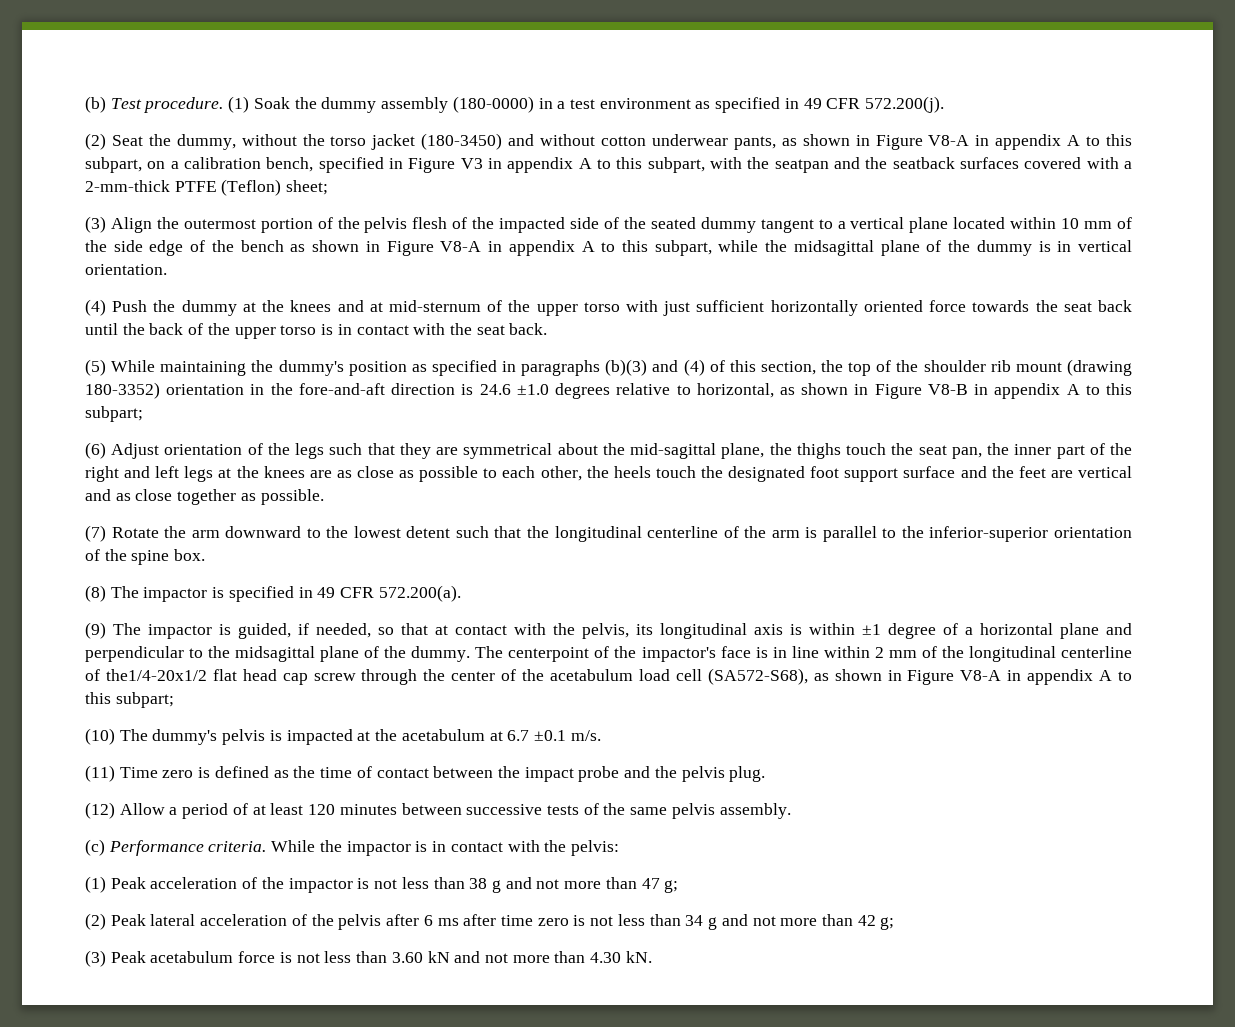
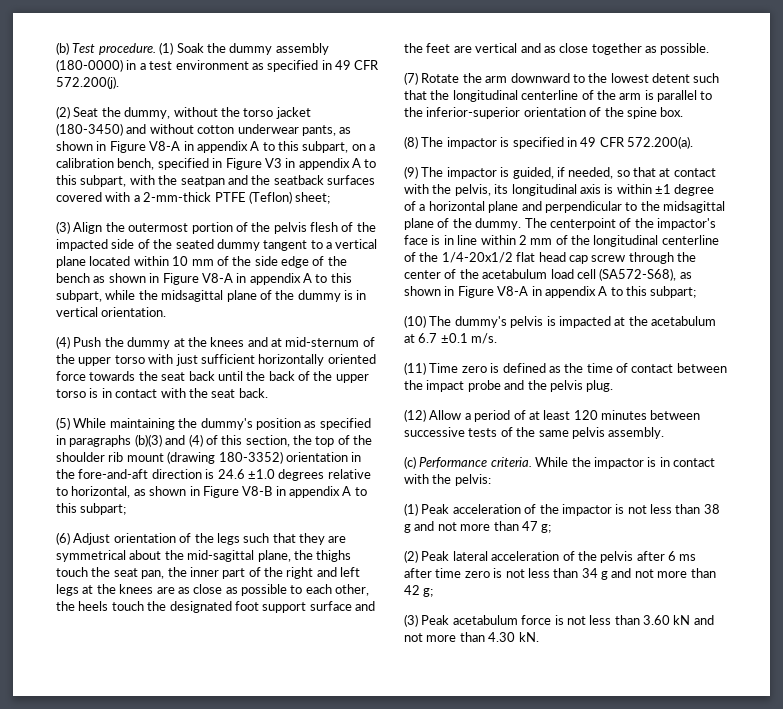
- The centerpoint of the impactor's face is in line within 2 mm of the longitudinal centerline of the1/4-20x1/2 flat head cap screw through the center of the acetabulum load cell (SA572-S68), as shown in Figure V8-A in appendix A to this subpart;
+ The centerpoint of the impactor's face is in line within 2 mm of the longitudinal centerline of the 1/4-20x1/2 flat head cap screw through the center of the acetabulum load cell (SA572-S68), as shown in Figure V8-A in appendix A to this subpart;

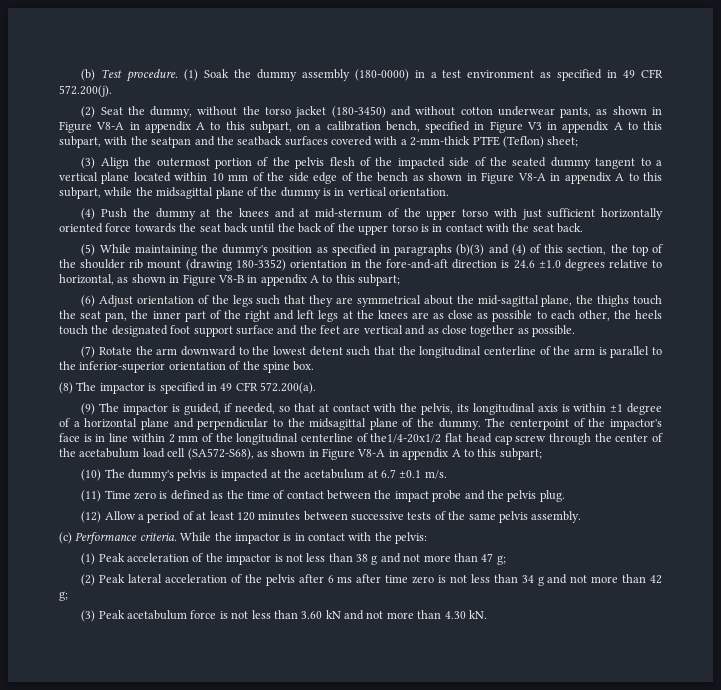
- The centerpoint of the impactor's face is in line within 2 mm of the longitudinal centerline of the 1/4-20x1/2 flat head cap screw through the center of the acetabulum load cell (SA572-S68), as shown in Figure V8-A in appendix A to this subpart;
+ The centerpoint of the impactor's face is in line within 2 mm of the longitudinal centerline of the1/4-20x1/2 flat head cap screw through the center of the acetabulum load cell (SA572-S68), as shown in Figure V8-A in appendix A to this subpart;

